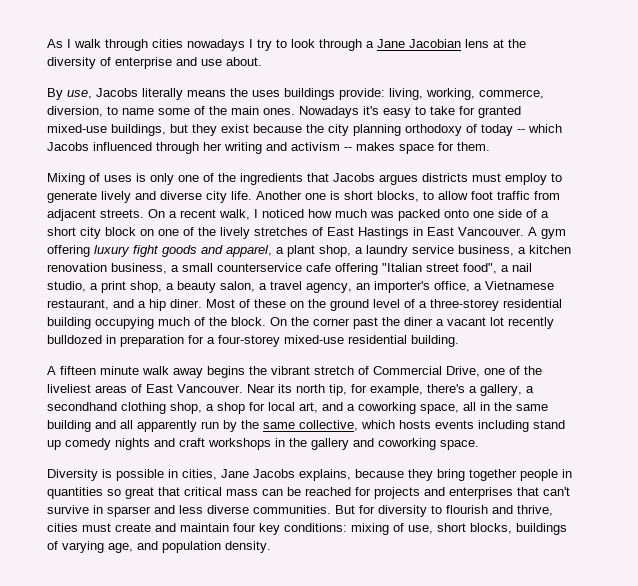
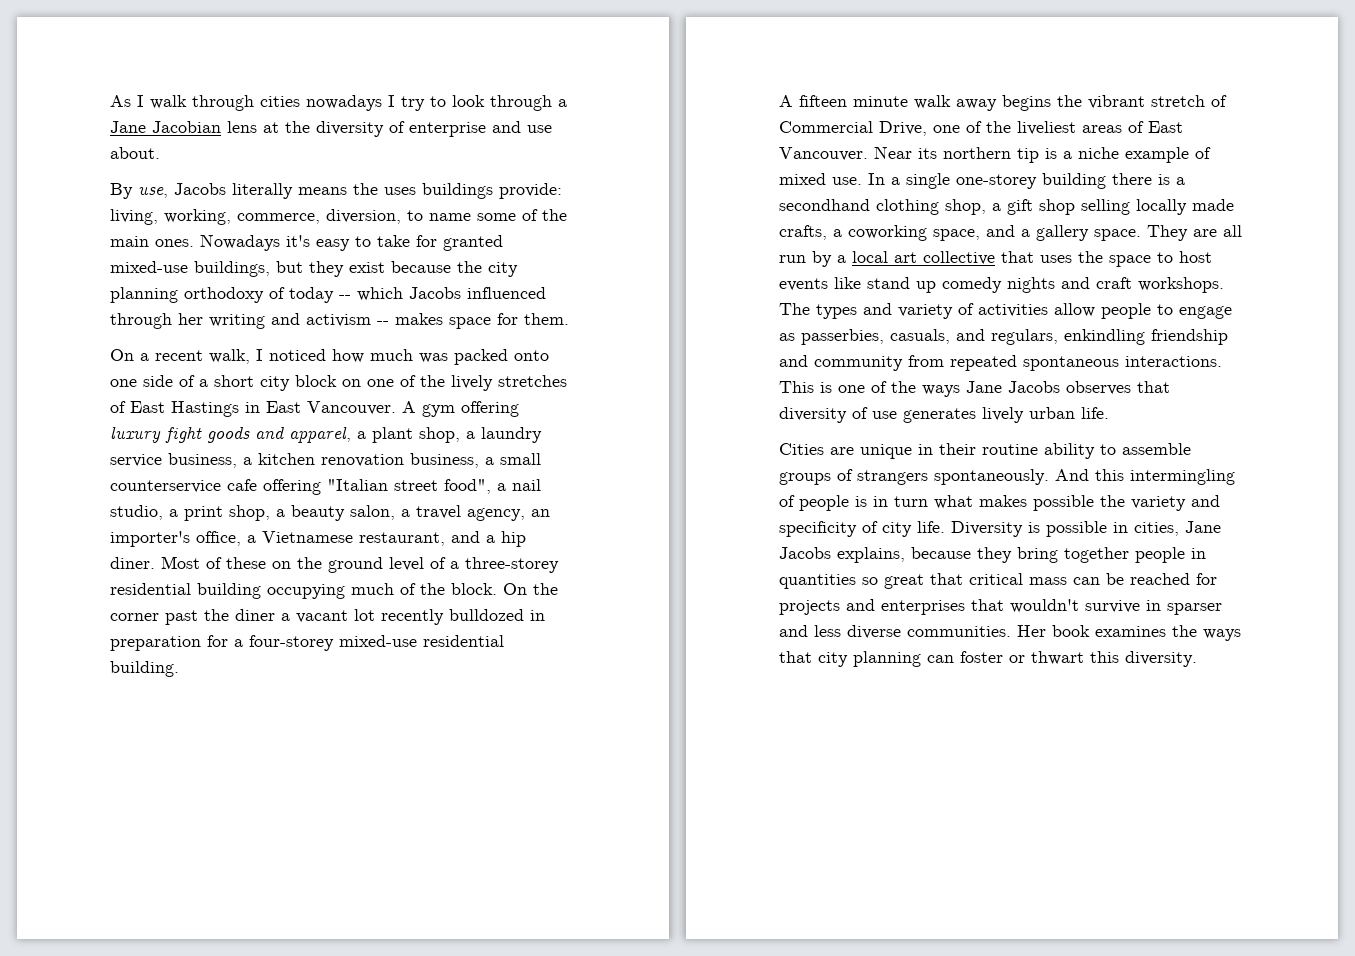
- Mixing of uses is only one of the ingredients that Jacobs argues districts must employ to generate lively and diverse city life. Another one is short blocks, to allow foot traffic from adjacent streets.
- Near its north tip, for example, there's a gallery, a secondhand clothing shop, a shop for local art, and a coworking space, all in the same building and all apparently run by the same collective, which hosts events including stand up comedy nights and craft workshops in the gallery and coworking space.
- Diversity is possible in cities, Jane Jacobs explains, because they bring together people in quantities so great that critical mass can be reached for projects and enterprises that can't survive in sparser and less diverse communities.
+ Near its northern tip is a niche example of mixed use. In a single one-storey building there is a secondhand clothing shop, a gift shop selling locally made crafts, a coworking space, and a gallery space. They are all run by a local art collective that uses the space to host events like stand up comedy nights and craft workshops. The types and variety of activities allow people to engage as passerbies, casuals, and regulars, enkindling friendship and community from repeated spontaneous interactions. This is one of the ways Jane Jacobs observes that diversity of use generates lively urban life.
+ Cities are unique in their routine ability to assemble groups of strangers spontaneously. And this intermingling of people is in turn what makes possible the variety and specificity of city life. Diversity is possible in cities, Jane Jacobs explains, because they bring together people in quantities so great that critical mass can be reached for projects and enterprises that wouldn't survive in sparser and less diverse communities.
- But for diversity to flourish and thrive, cities must create and maintain four key conditions: mixing of use, short blocks, buildings of varying age, and population density.
+ Her book examines the ways that city planning can foster or thwart this diversity.

